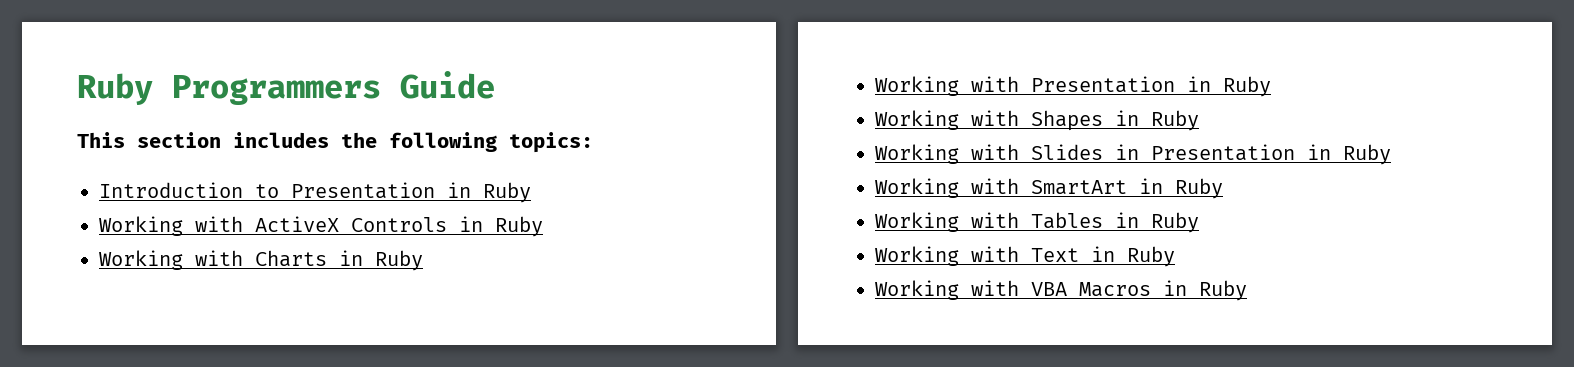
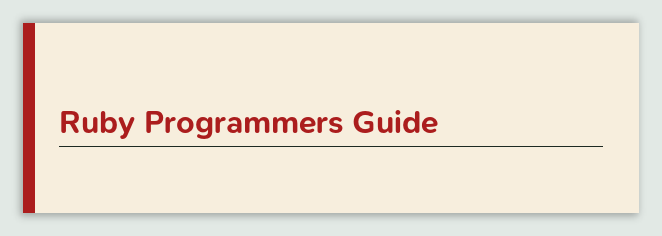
- This section includes the following topics:
- Introduction to Presentation in Ruby
- Working with ActiveX Controls in Ruby
- Working with Charts in Ruby
- Working with Presentation in Ruby
- Working with Shapes in Ruby
- Working with Slides in Presentation in Ruby
- Working with SmartArt in Ruby
- Working with Tables in Ruby
- Working with Text in Ruby
- Working with VBA Macros in Ruby

